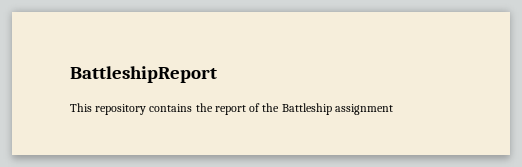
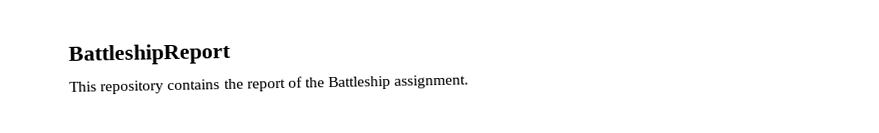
- This repository contains the report of the Battleship assignment
+ This repository contains the report of the Battleship assignment.

